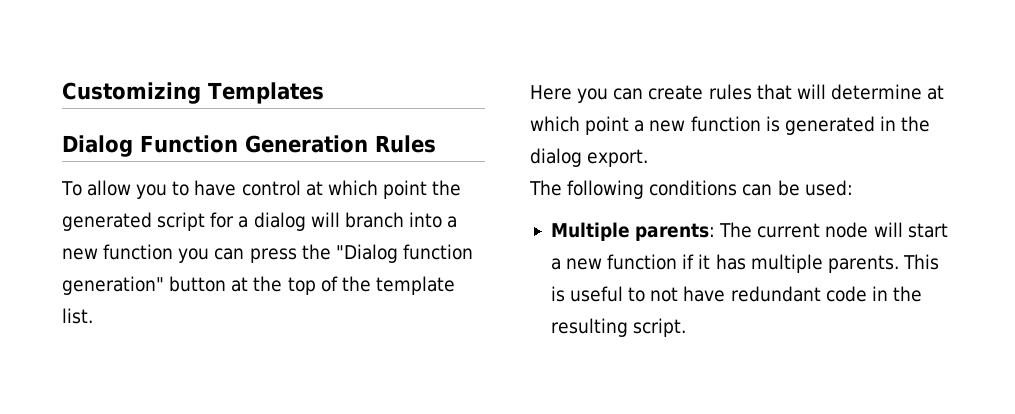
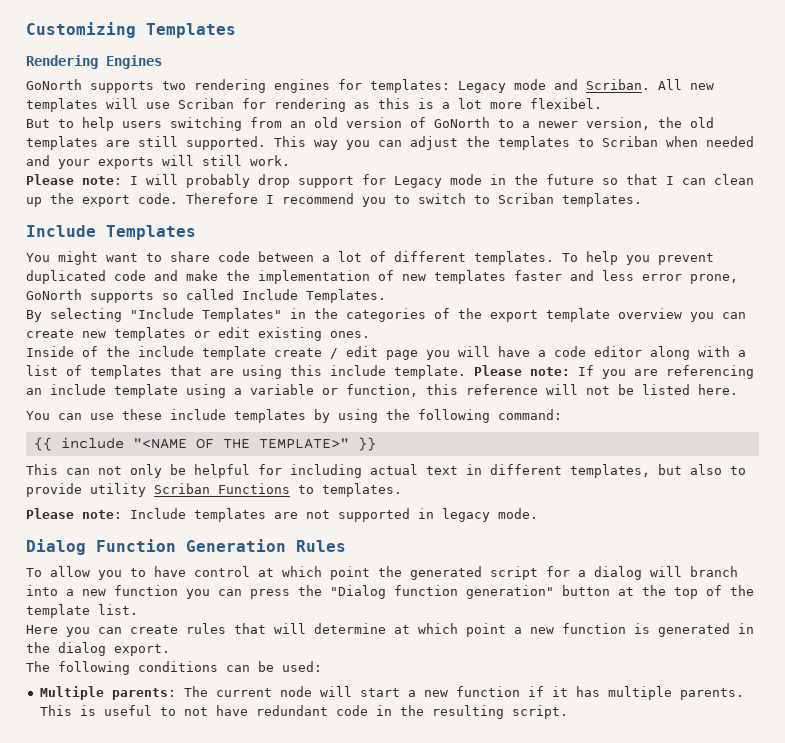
+ Rendering Engines
+ GoNorth supports two rendering engines for templates: Legacy mode and Scriban. All new templates will use Scriban for rendering as this is a lot more flexibel.
+ But to help users switching from an old version of GoNorth to a newer version, the old templates are still supported. This way you can adjust the templates to Scriban when needed and your exports will still work.
+ Please note: I will probably drop support for Legacy mode in the future so that I can clean up the export code. Therefore I recommend you to switch to Scriban templates.
+ Include Templates
+ You might want to share code between a lot of different templates. To help you prevent duplicated code and make the implementation of new templates faster and less error prone, GoNorth supports so called Include Templates.
+ By selecting "Include Templates" in the categories of the export template overview you can create new templates or edit existing ones.
+ Inside of the include template create / edit page you will have a code editor along with a list of templates that are using this include template. Please note: If you are referencing an include template using a variable or function, this reference will not be listed here.
+ You can use these include templates by using the following command:
+ {{ include "<NAME OF THE TEMPLATE>" }}
+ This can not only be helpful for including actual text in different templates, but also to provide utility Scriban Functions to templates.
+ Please note: Include templates are not supported in legacy mode.

